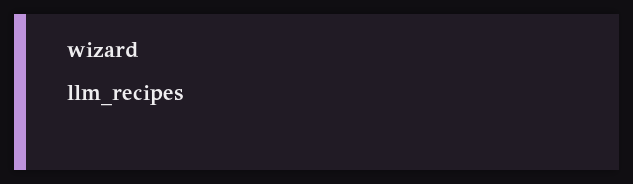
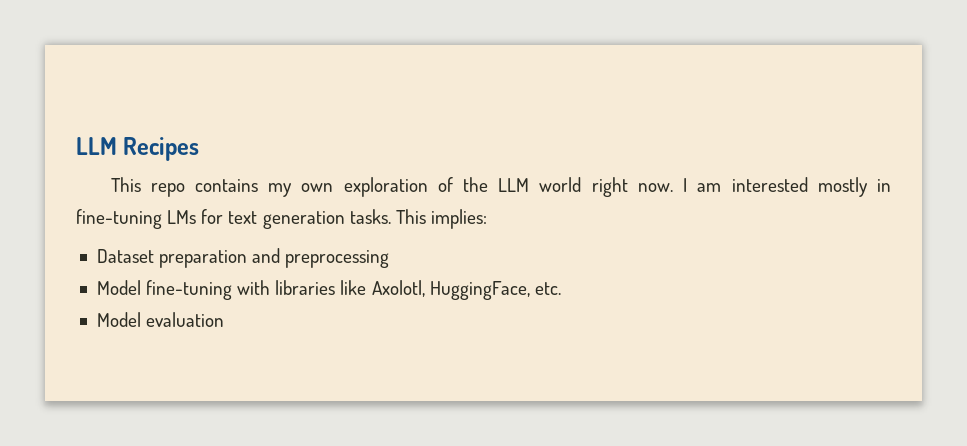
- wizard
- llm_recipes
+ LLM Recipes
+ This repo contains my own exploration of the LLM world right now. I am interested mostly in fine-tuning LMs for text generation tasks. This implies:
+ Dataset preparation and preprocessing
+ Model fine-tuning with libraries like Axolotl, HuggingFace, etc.
+ Model evaluation

